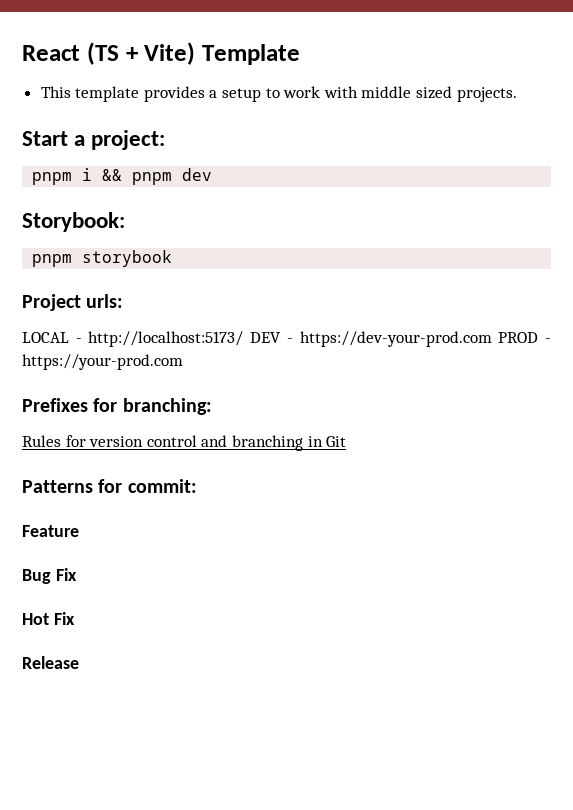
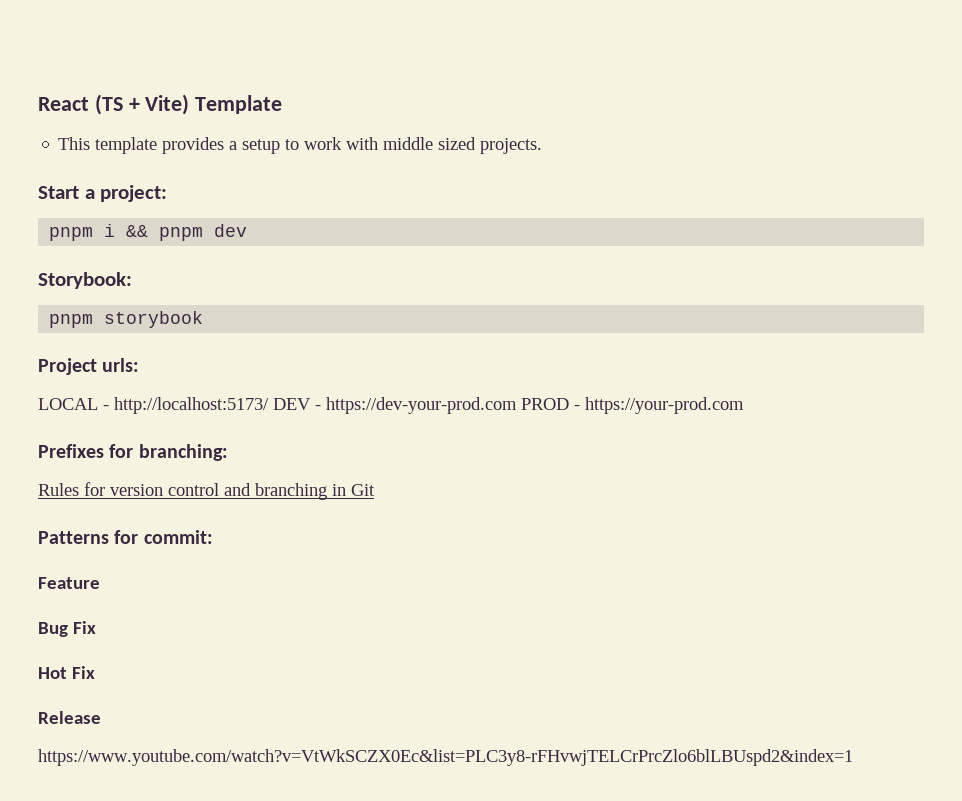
+ https://www.youtube.com/watch?v=VtWkSCZX0Ec&list=PLC3y8-rFHvwjTELCrPrcZlo6blLBUspd2&index=1

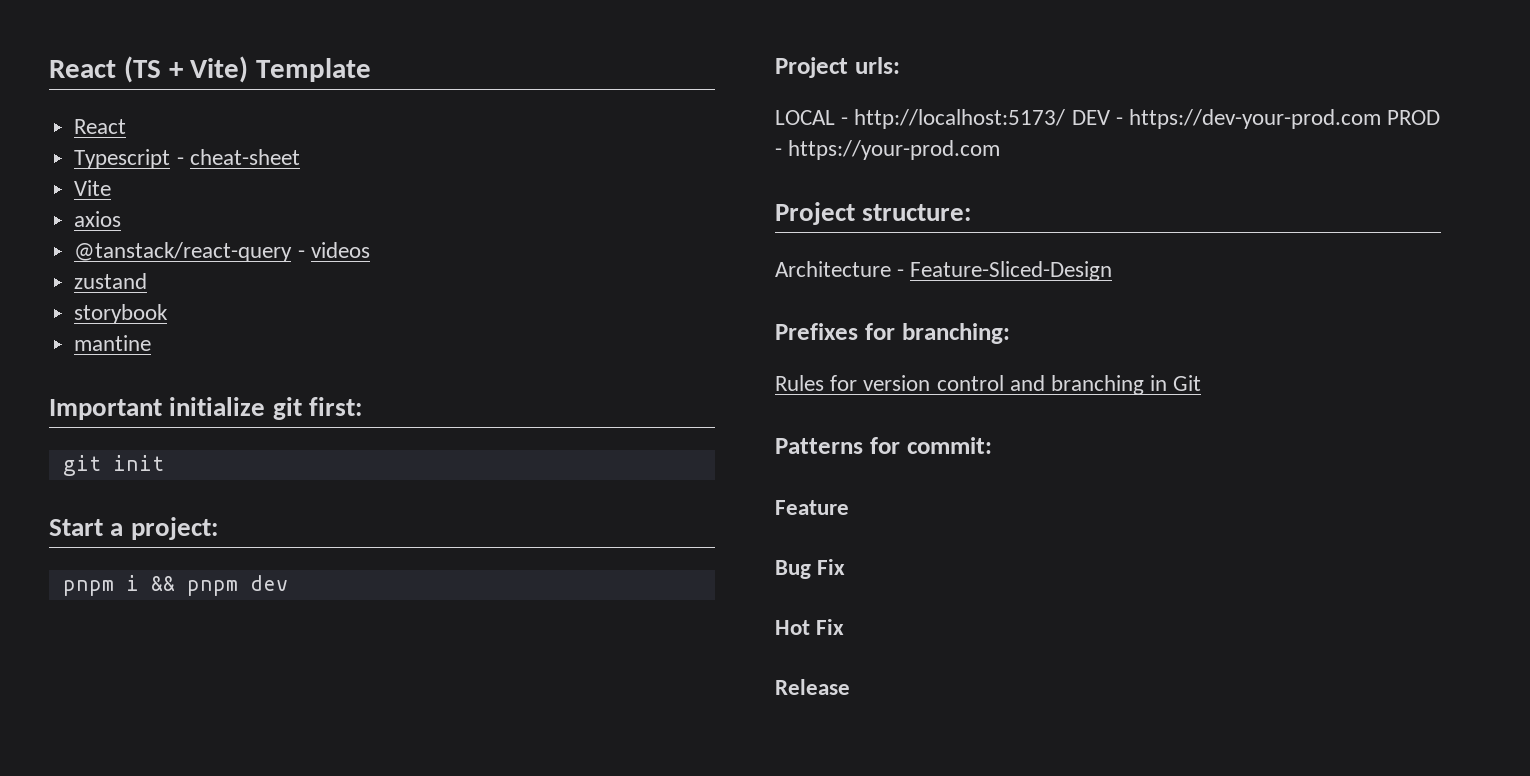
  React (TS + Vite) Template
- This template provides a setup to work with middle sized projects.
+ React
+ Typescript - cheat-sheet
+ Vite
+ axios
+ @tanstack/react-query - videos
+ zustand
+ storybook
+ mantine
+ Important initialize git first:
+ git init
- Storybook:
- pnpm storybook
+ Project structure:
+ Architecture - Feature-Sliced-Design
- https://www.youtube.com/watch?v=VtWkSCZX0Ec&list=PLC3y8-rFHvwjTELCrPrcZlo6blLBUspd2&index=1

